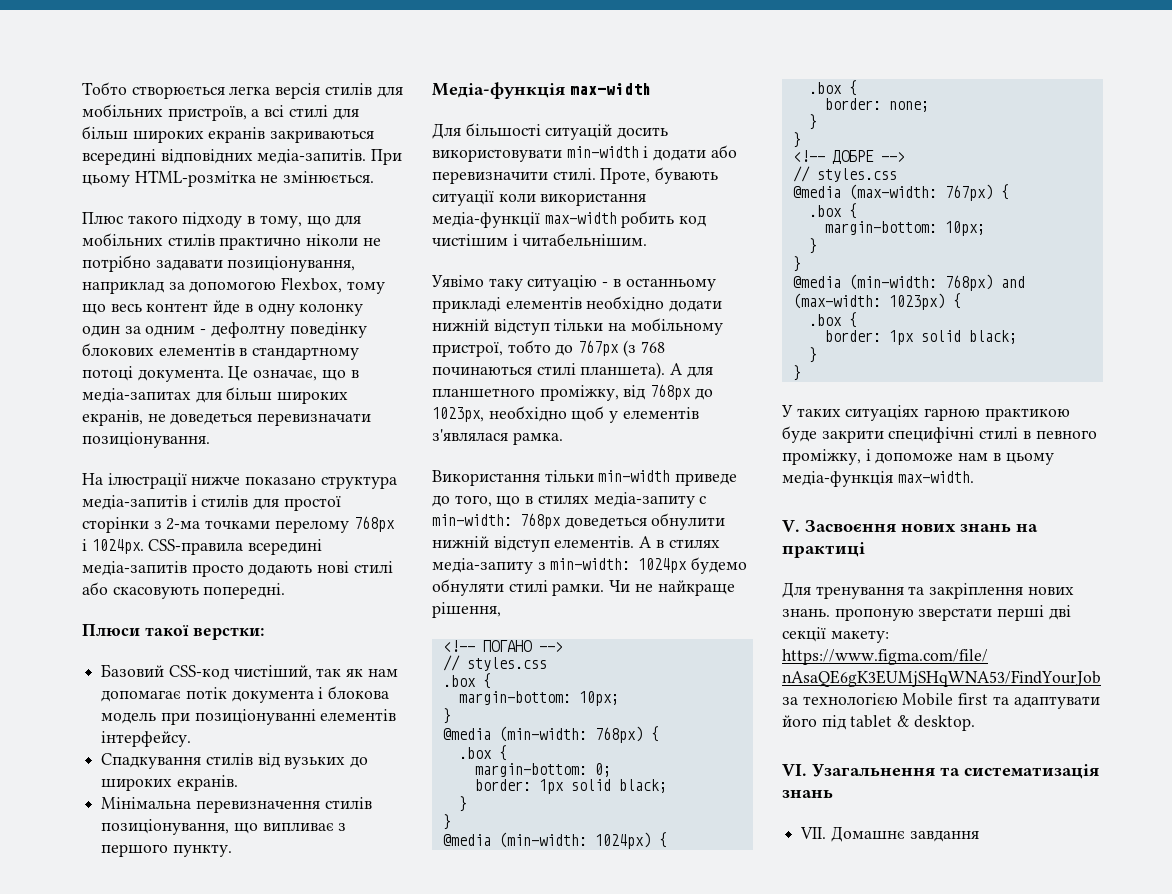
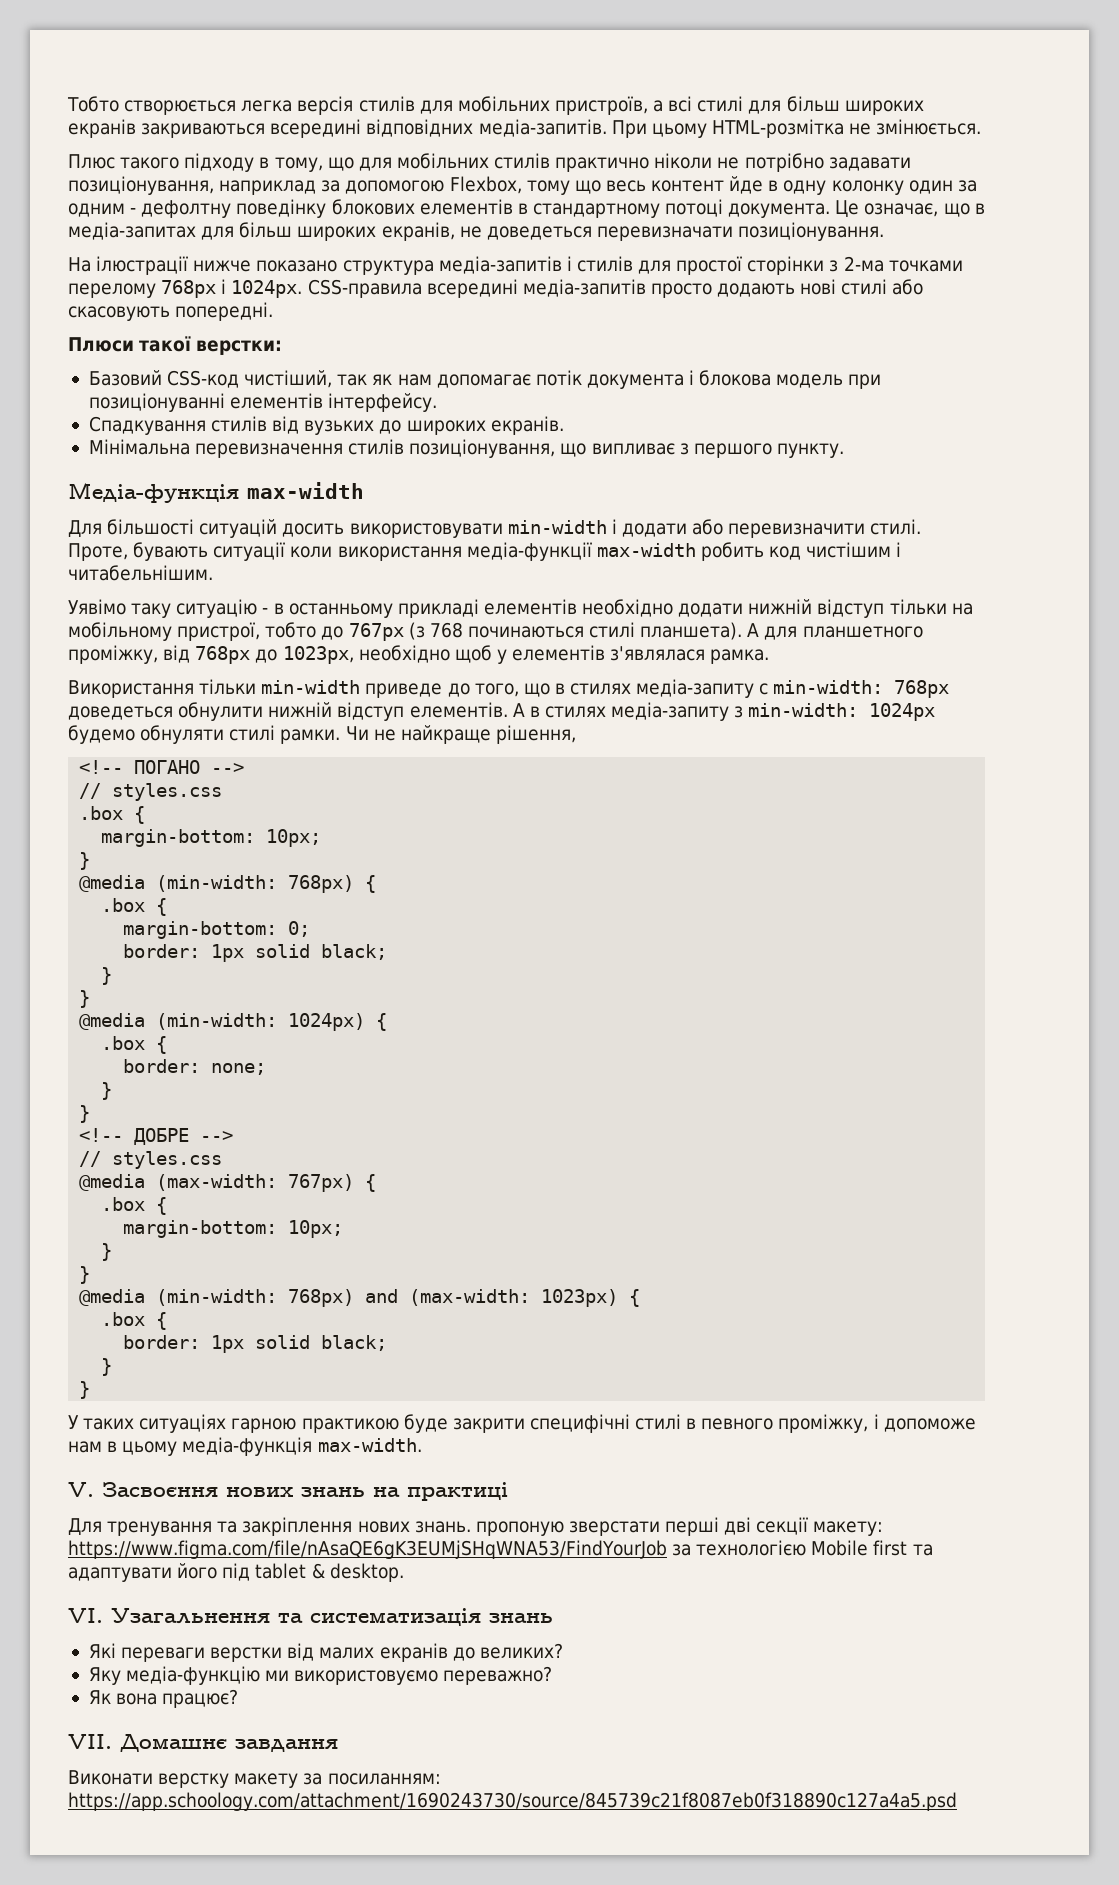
+ Які переваги верстки від малих екранів до великих?
+ Яку медіа-функцію ми використовуємо переважно?
+ Як вона працює?
  VII. Домашнє завдання
+ Виконати верстку макету за посиланням: https://app.schoology.com/attachment/1690243730/source/845739c21f8087eb0f318890c127a4a5.psd

